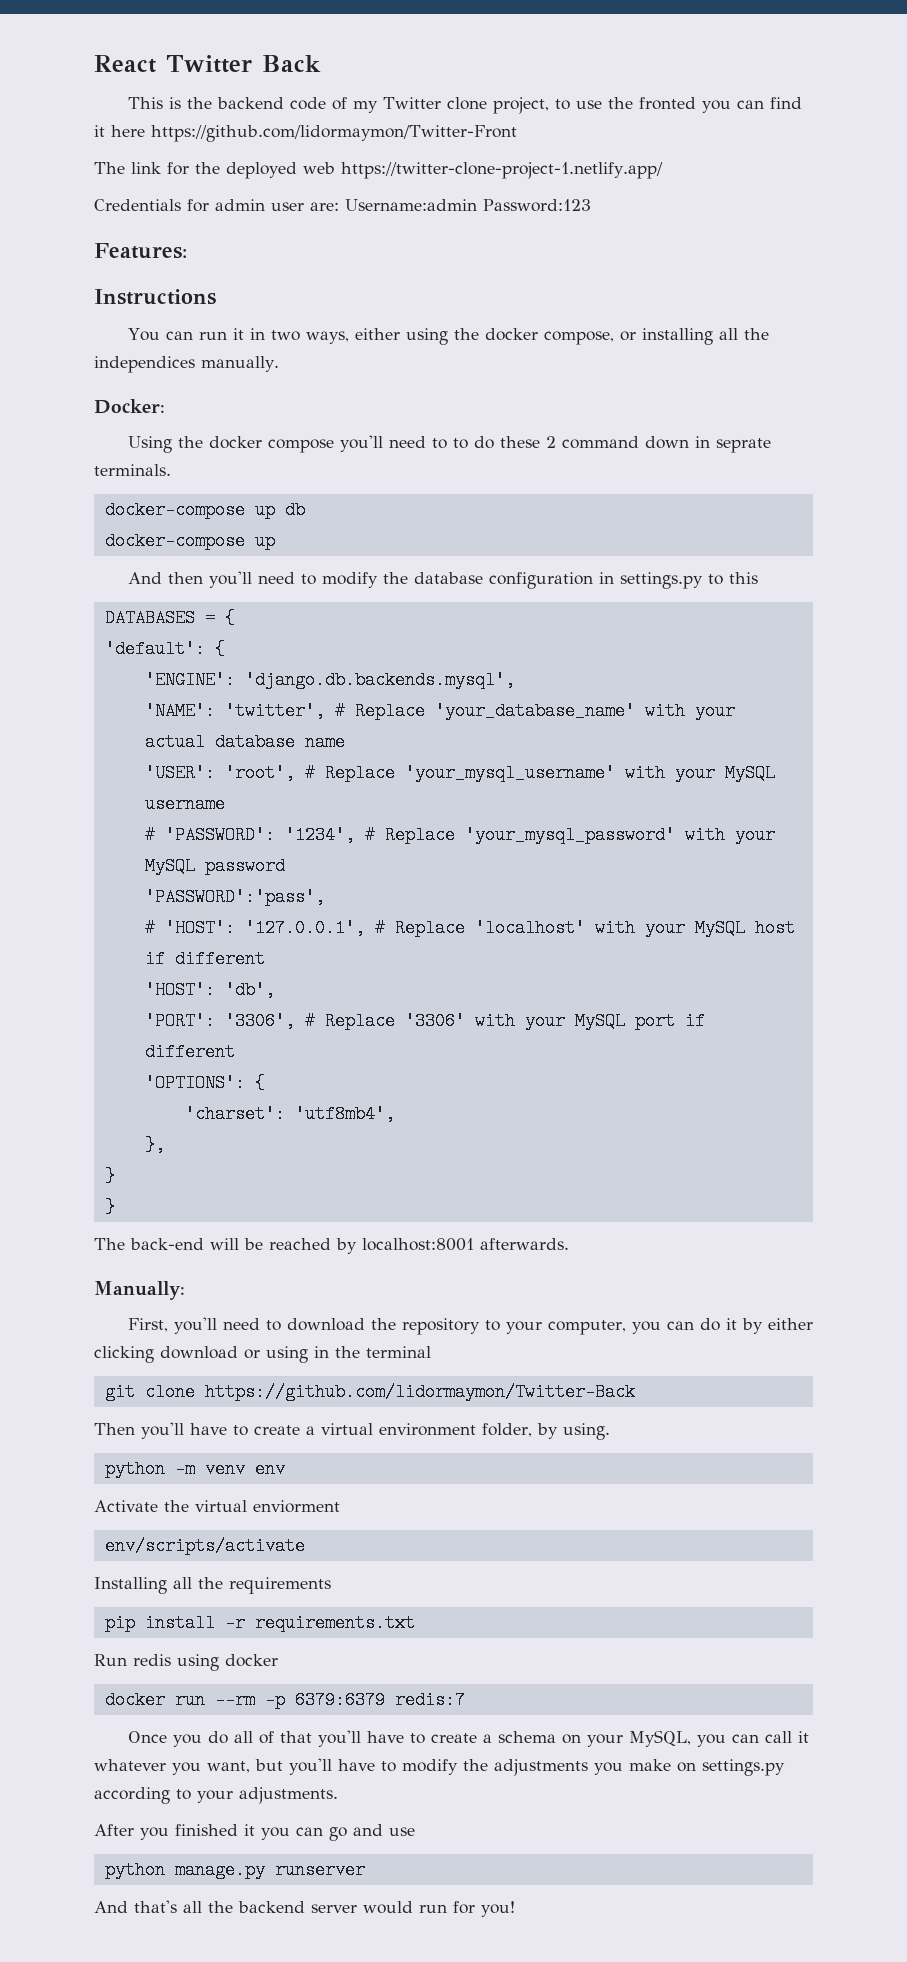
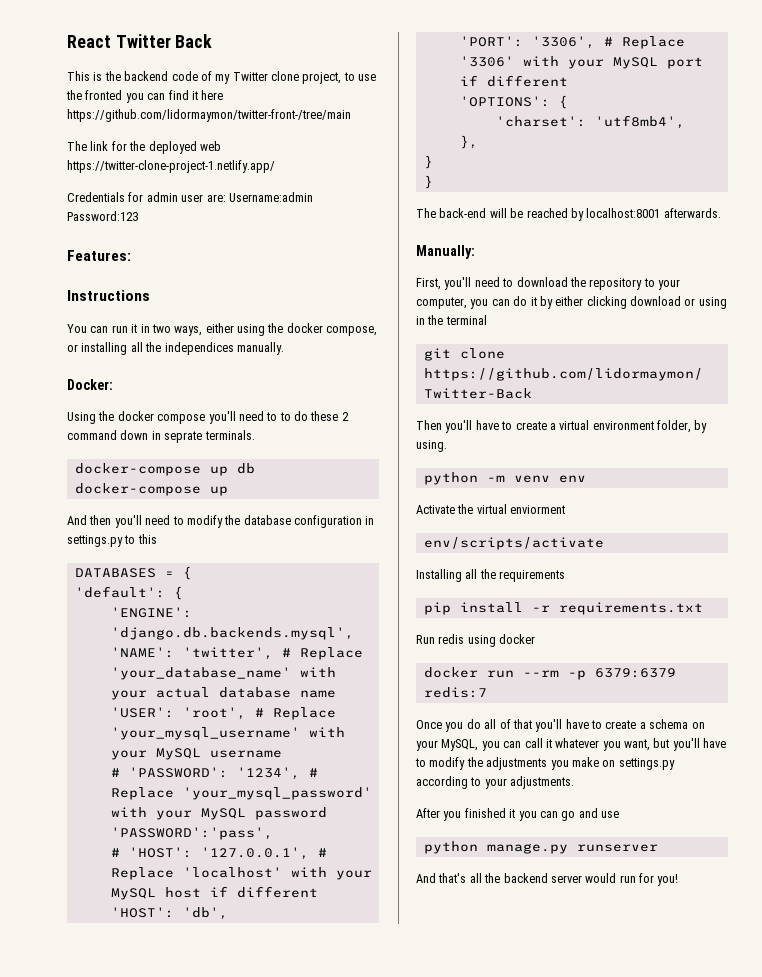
- This is the backend code of my Twitter clone project, to use the fronted you can find it here https://github.com/lidormaymon/Twitter-Front
+ This is the backend code of my Twitter clone project, to use the fronted you can find it here https://github.com/lidormaymon/twitter-front-/tree/main

